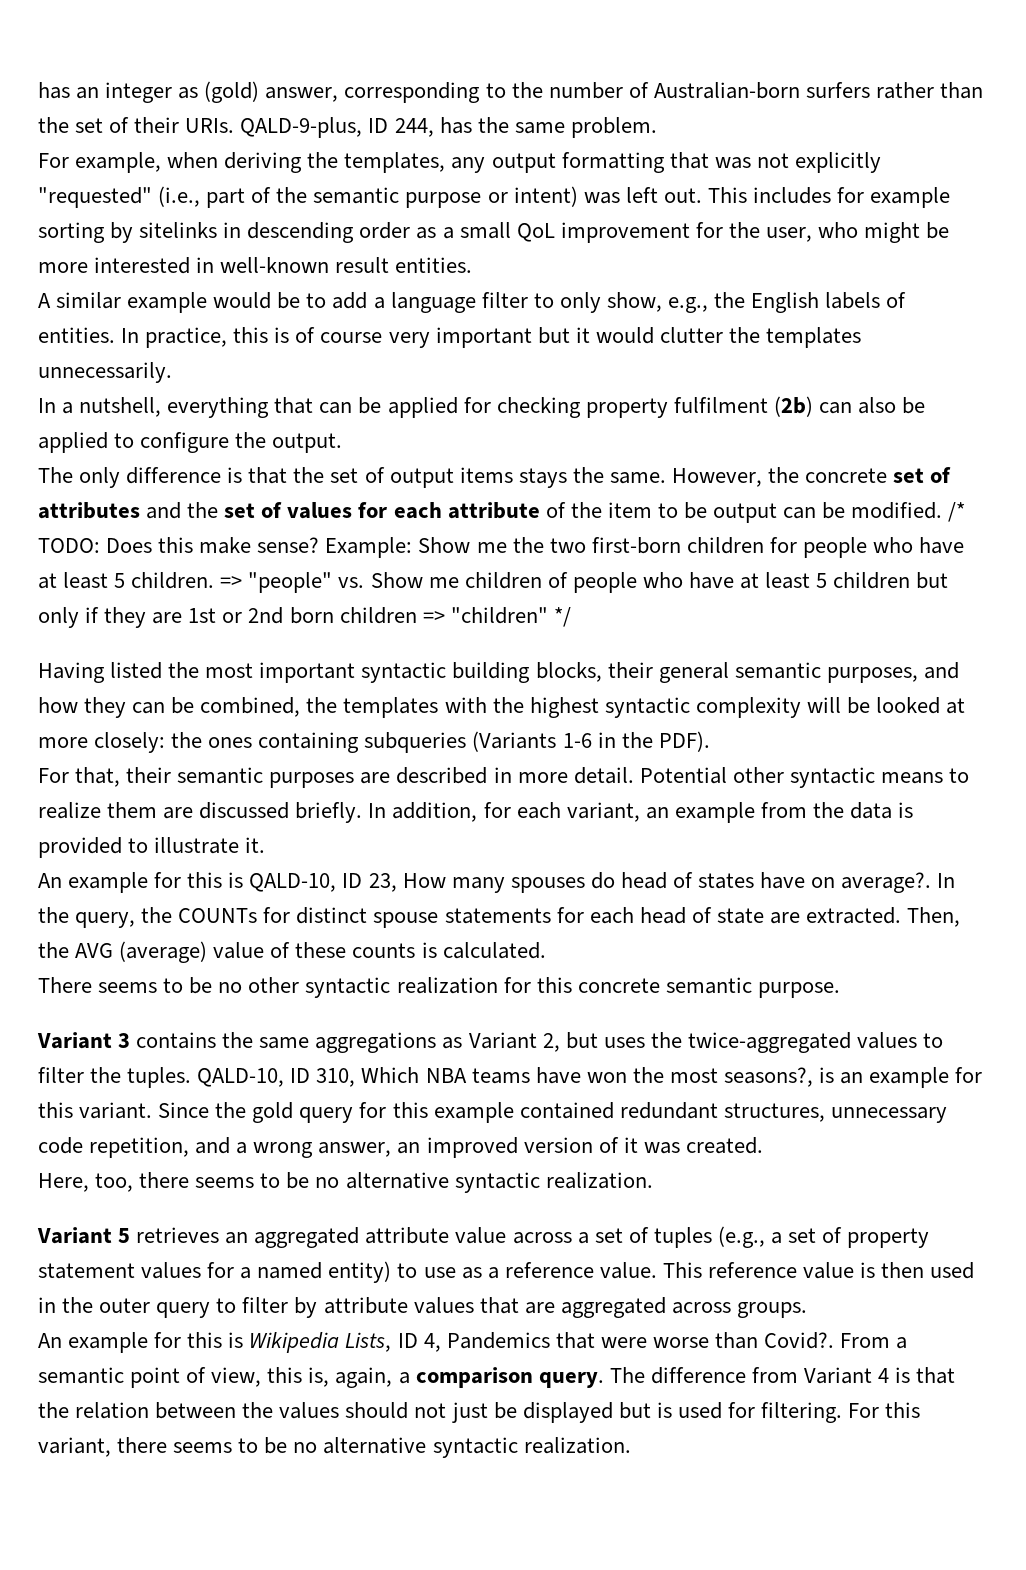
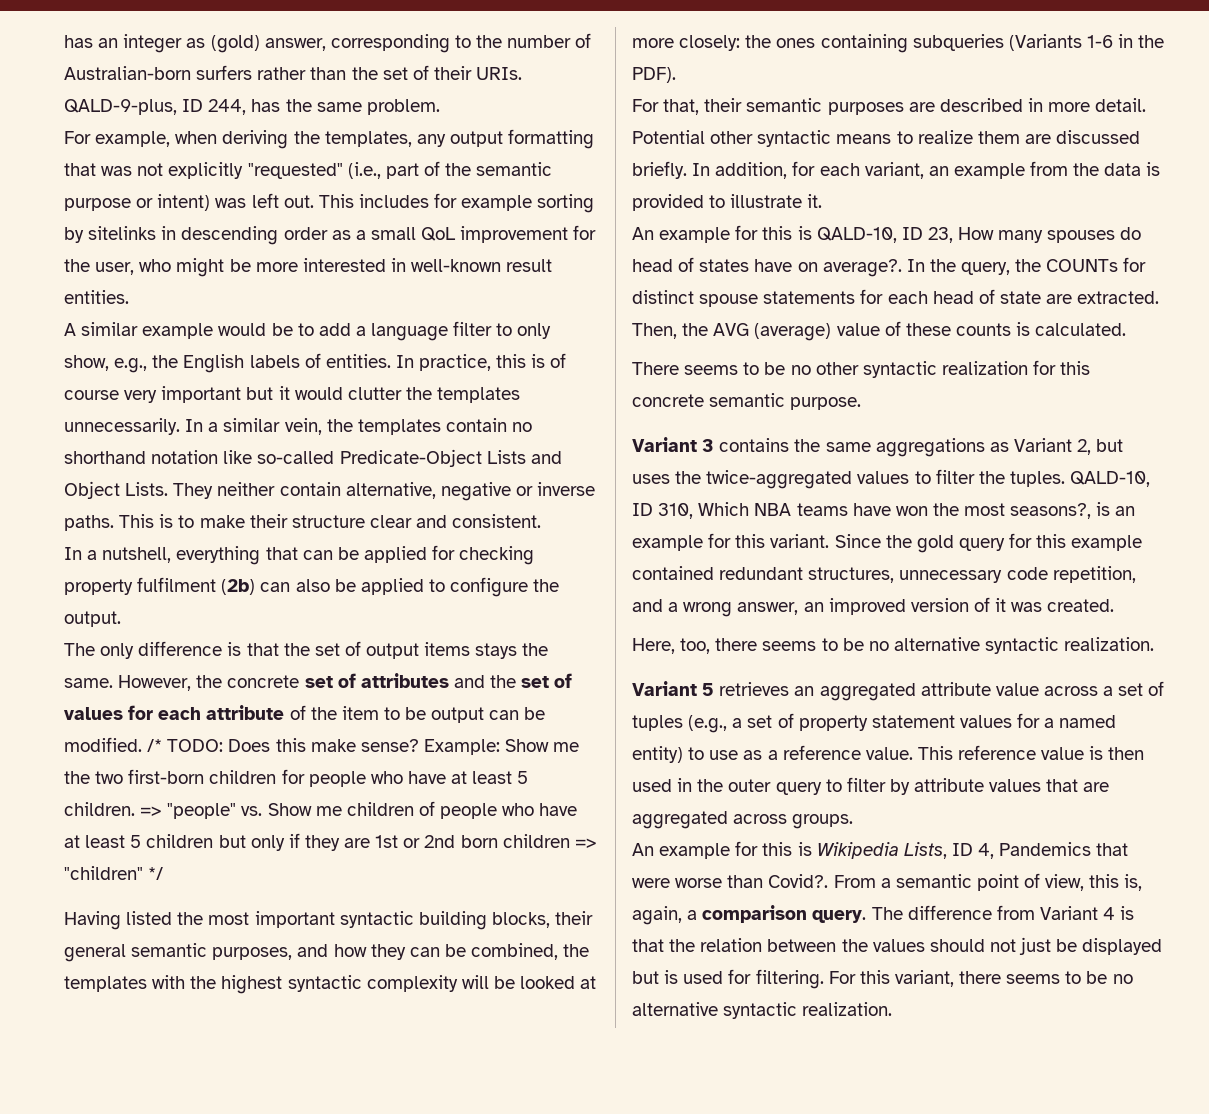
+ In a similar vein, the templates contain no shorthand notation like so-called Predicate-Object Lists and Object Lists. They neither contain alternative, negative or inverse paths. This is to make their structure clear and consistent.

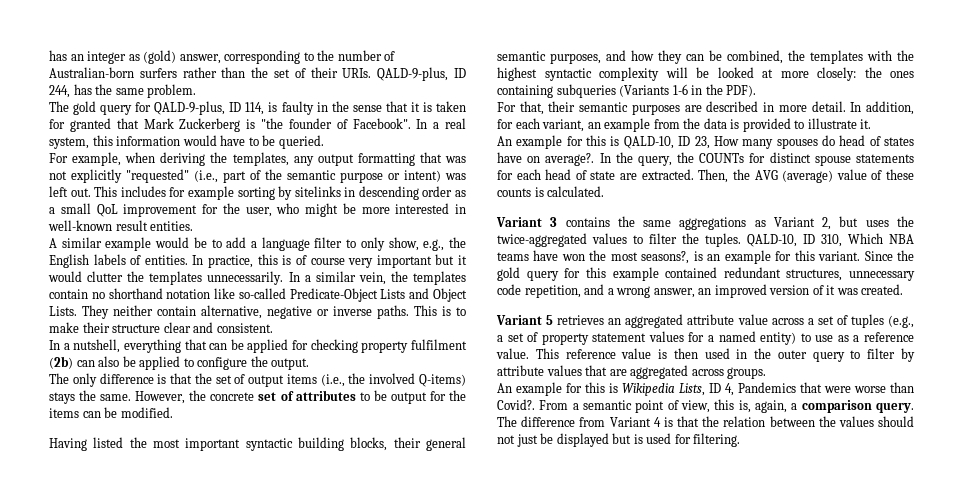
+ The gold query for QALD-9-plus, ID 114, is faulty in the sense that it is taken for granted that Mark Zuckerberg is "the founder of Facebook". In a real system, this information would have to be queried.
- The only difference is that the set of output items stays the same.
+ The only difference is that the set of output items (i.e., the involved Q-items) stays the same.
- However, the concrete set of attributes and the set of values for each attribute of the item to be output can be modified. /* TODO: Does this make sense? Example: Show me the two first-born children for people who have at least 5 children. => "people" vs. Show me children of people who have at least 5 children but only if they are 1st or 2nd born children => "children" */
+ However, the concrete set of attributes to be output for the items can be modified.
- Potential other syntactic means to realize them are discussed briefly.
- There seems to be no other syntactic realization for this concrete semantic purpose.
- Here, too, there seems to be no alternative syntactic realization.
- For this variant, there seems to be no alternative syntactic realization.

